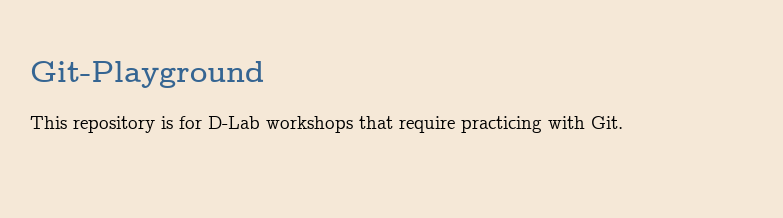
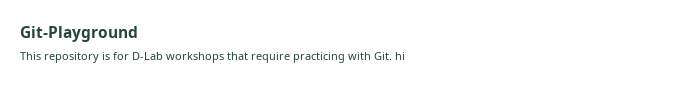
- This repository is for D-Lab workshops that require practicing with Git.
+ This repository is for D-Lab workshops that require practicing with Git. hi

